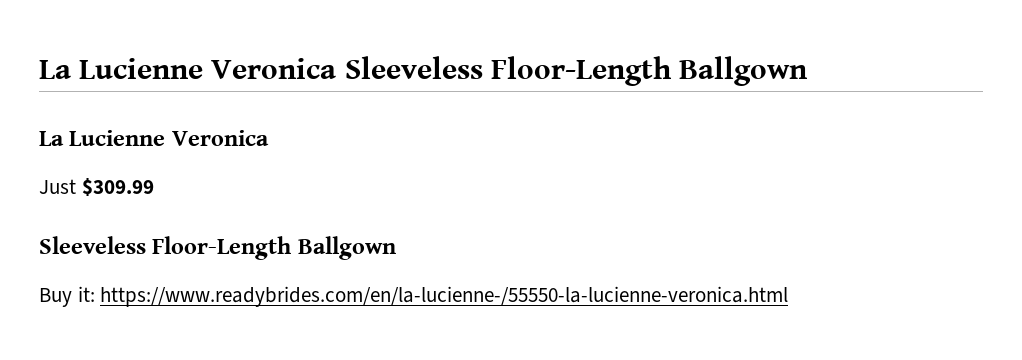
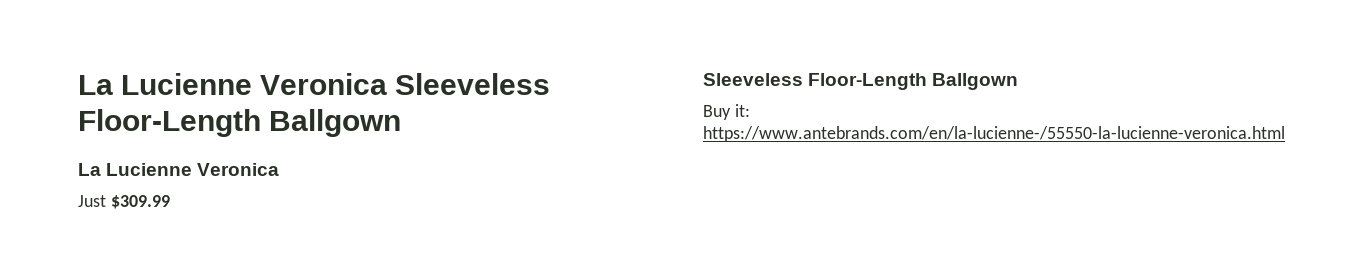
- Buy it: https://www.readybrides.com/en/la-lucienne-/55550-la-lucienne-veronica.html
+ Buy it: https://www.antebrands.com/en/la-lucienne-/55550-la-lucienne-veronica.html

